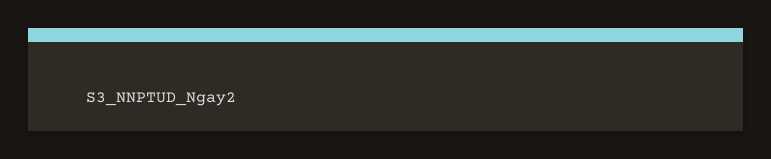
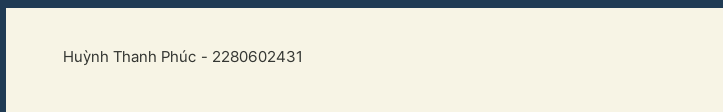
- S3_NNPTUD_Ngay2
+ Huỳnh Thanh Phúc - 2280602431

